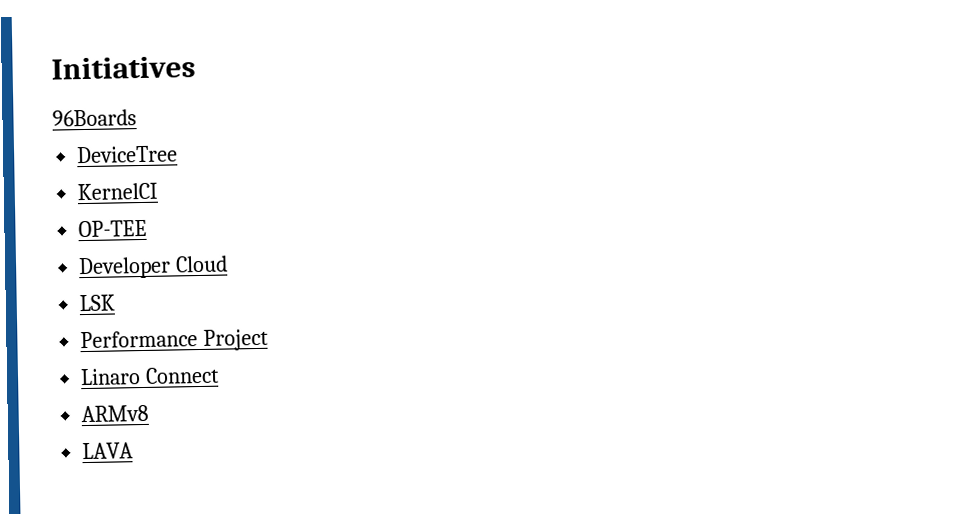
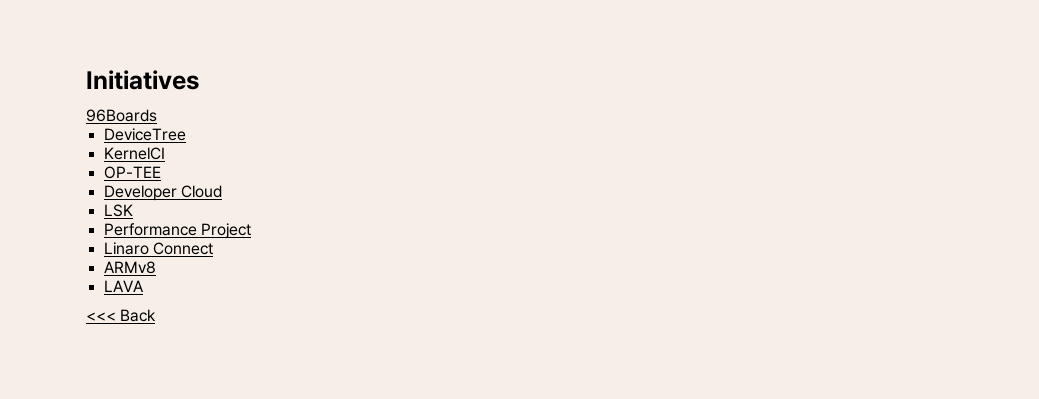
+ <<< Back

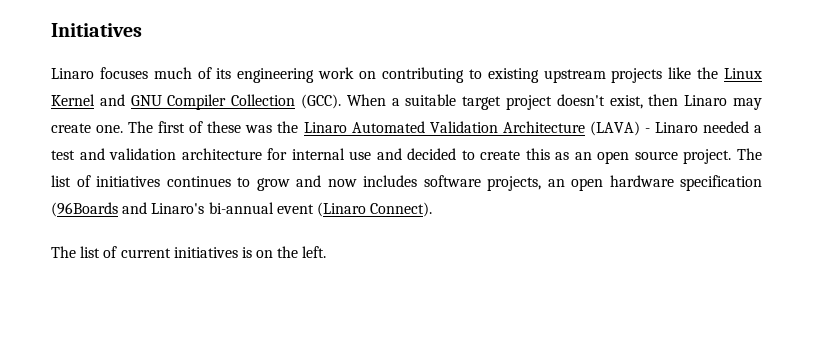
- 96Boards
- DeviceTree
- KernelCI
- OP-TEE
- Developer Cloud
- LSK
- Performance Project
- Linaro Connect
- ARMv8
- LAVA
- <<< Back
+ Linaro focuses much of its engineering work on contributing to existing upstream projects like the Linux Kernel and GNU Compiler Collection (GCC). When a suitable target project doesn't exist, then Linaro may create one. The first of these was the Linaro Automated Validation Architecture (LAVA) - Linaro needed a test and validation architecture for internal use and decided to create this as an open source project. The list of initiatives continues to grow and now includes software projects, an open hardware specification (96Boards and Linaro's bi-annual event (Linaro Connect).
+ The list of current initiatives is on the left.

